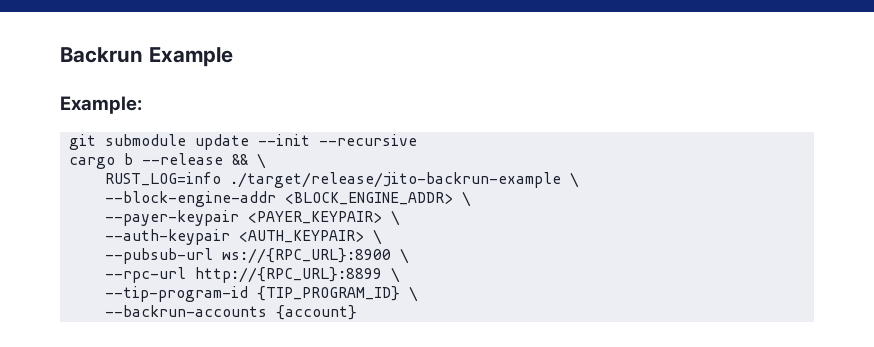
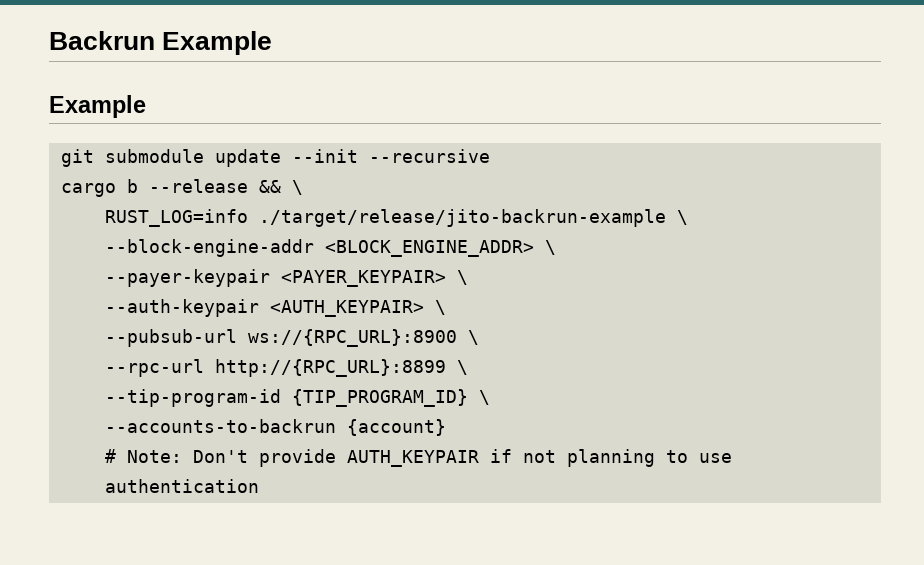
  Backrun Example
- Example:
+ Example
- --backrun-accounts {account}
+ --accounts-to-backrun {account}
+ # Note: Don't provide AUTH_KEYPAIR if not planning to use authentication

